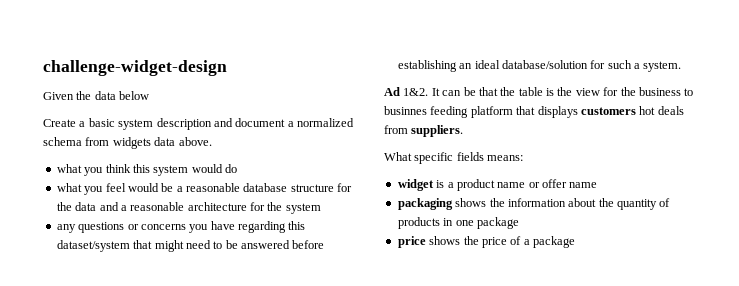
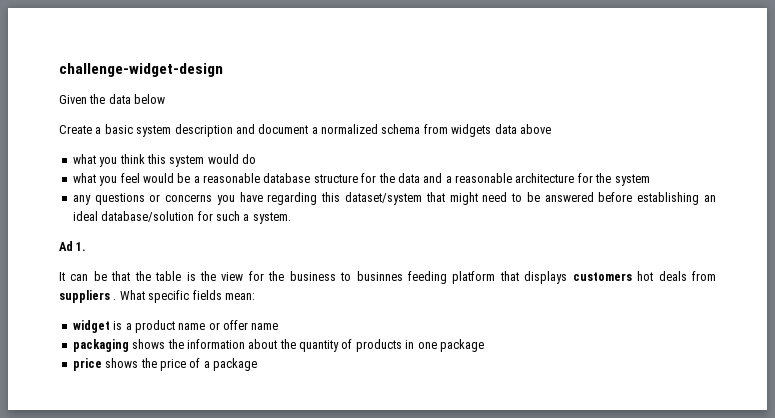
- Create a basic system description and document a normalized schema from widgets data above.
+ Create a basic system description and document a normalized schema from widgets data above
- Ad 1&2. It can be that the table is the view for the business to businnes feeding platform that displays customers hot deals from suppliers.
- What specific fields means:
+ Ad 1.
+ It can be that the table is the view for the business to businnes feeding platform that displays customers hot deals from suppliers . What specific fields mean:

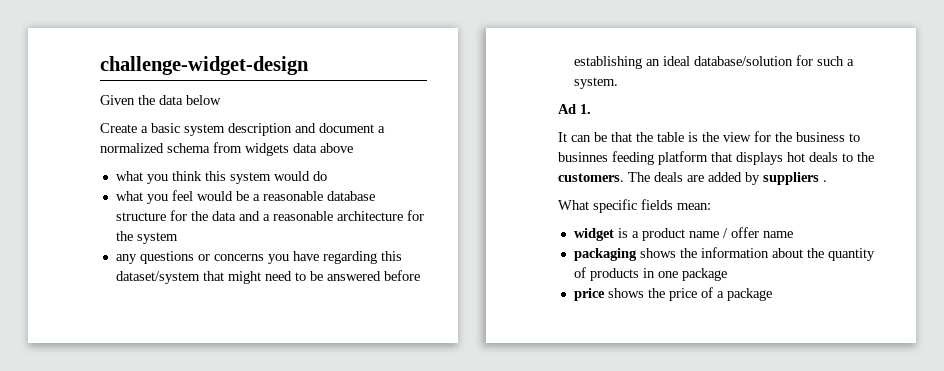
- It can be that the table is the view for the business to businnes feeding platform that displays customers hot deals from suppliers . What specific fields mean:
+ It can be that the table is the view for the business to businnes feeding platform that displays hot deals to the customers. The deals are added by suppliers .
+ What specific fields mean:
- widget is a product name or offer name
+ widget is a product name / offer name

